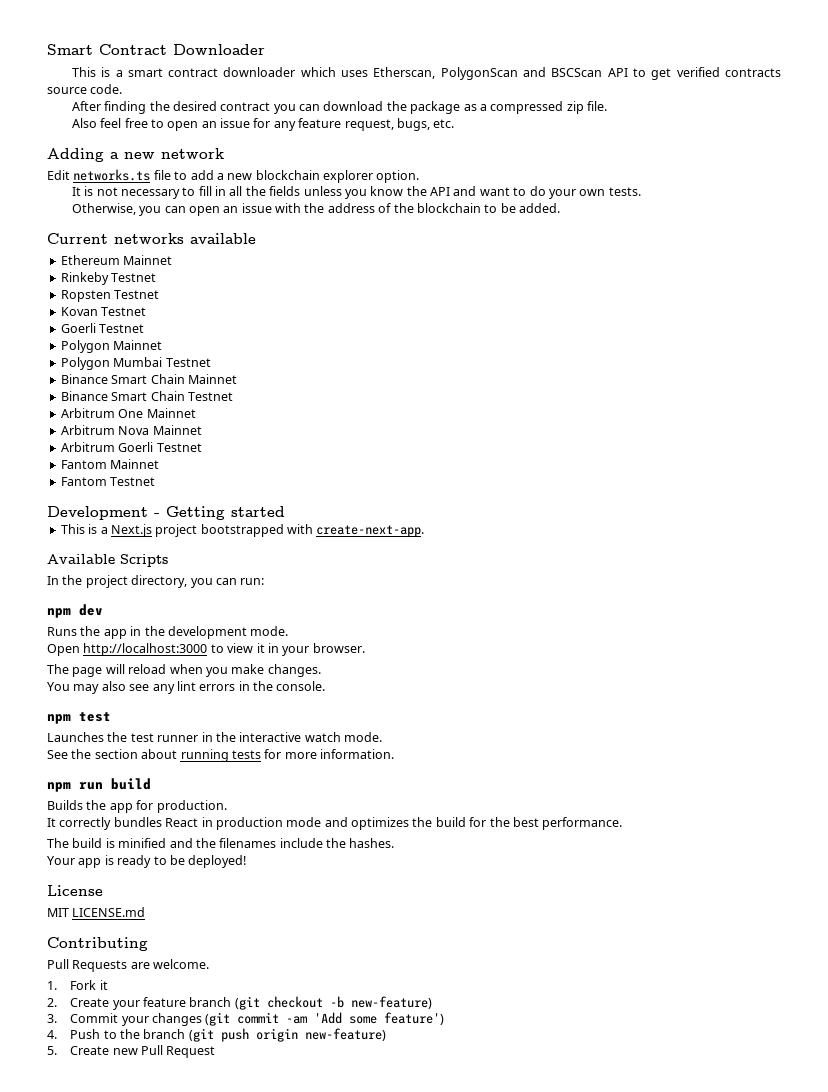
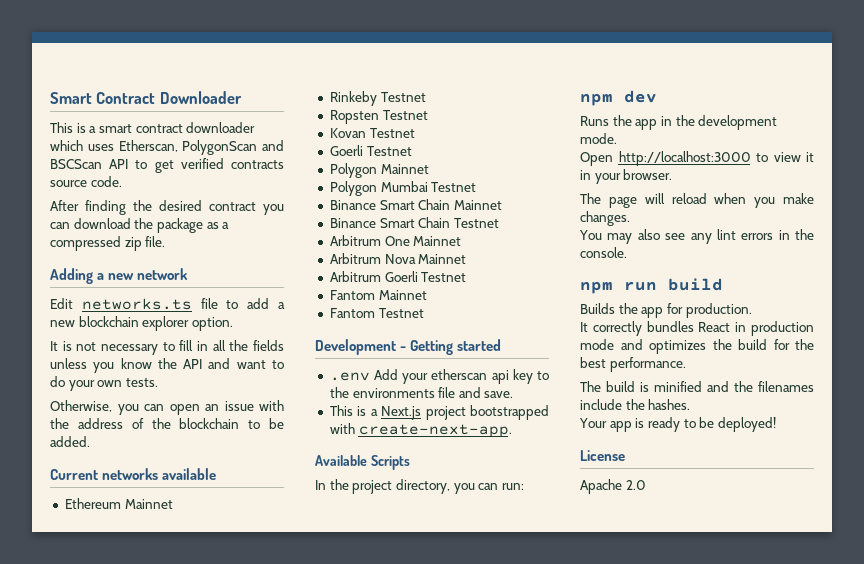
- Also feel free to open an issue for any feature request, bugs, etc.
+ .env Add your etherscan api key to the environments file and save.
- npm test
- Launches the test runner in the interactive watch mode.
- See the section about running tests for more information.
- MIT LICENSE.md
- Contributing
- Pull Requests are welcome.
- 1. Fork it
- 2. Create your feature branch (git checkout -b new-feature)
- 3. Commit your changes (git commit -am 'Add some feature')
- 4. Push to the branch (git push origin new-feature)
- 5. Create new Pull Request
+ Apache 2.0

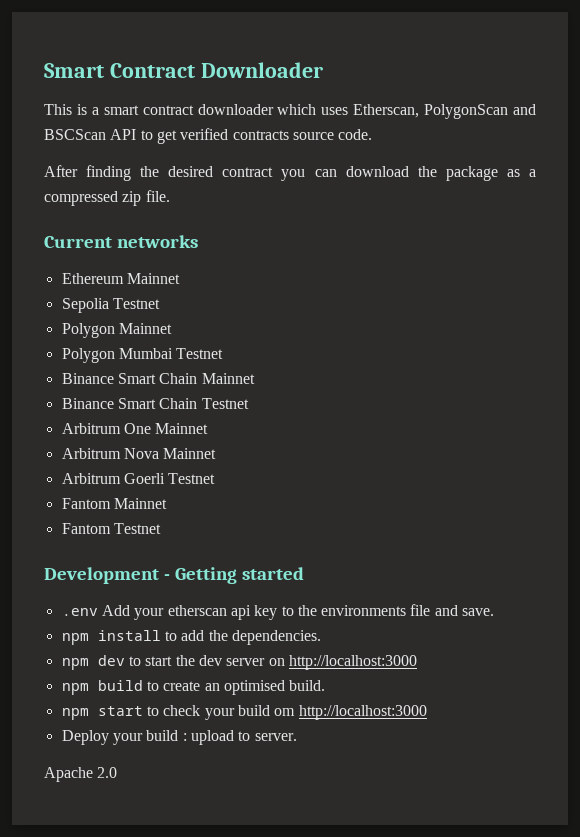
- Adding a new network
- Edit networks.ts file to add a new blockchain explorer option.
- It is not necessary to fill in all the fields unless you know the API and want to do your own tests.
- Otherwise, you can open an issue with the address of the blockchain to be added.
- Current networks available
+ Current networks
- Rinkeby Testnet
- Ropsten Testnet
- Kovan Testnet
- Goerli Testnet
+ Sepolia Testnet
- This is a Next.js project bootstrapped with create-next-app.
- Available Scripts
- In the project directory, you can run:
- npm dev
- Runs the app in the development mode.
- Open http://localhost:3000 to view it in your browser.
- The page will reload when you make changes.
- You may also see any lint errors in the console.
- npm run build
- Builds the app for production.
- It correctly bundles React in production mode and optimizes the build for the best performance.
- The build is minified and the filenames include the hashes.
- Your app is ready to be deployed!
- License
+ npm install to add the dependencies.
+ npm dev to start the dev server on http://localhost:3000
+ npm build to create an optimised build.
+ npm start to check your build om http://localhost:3000
+ Deploy your build : upload to server.

